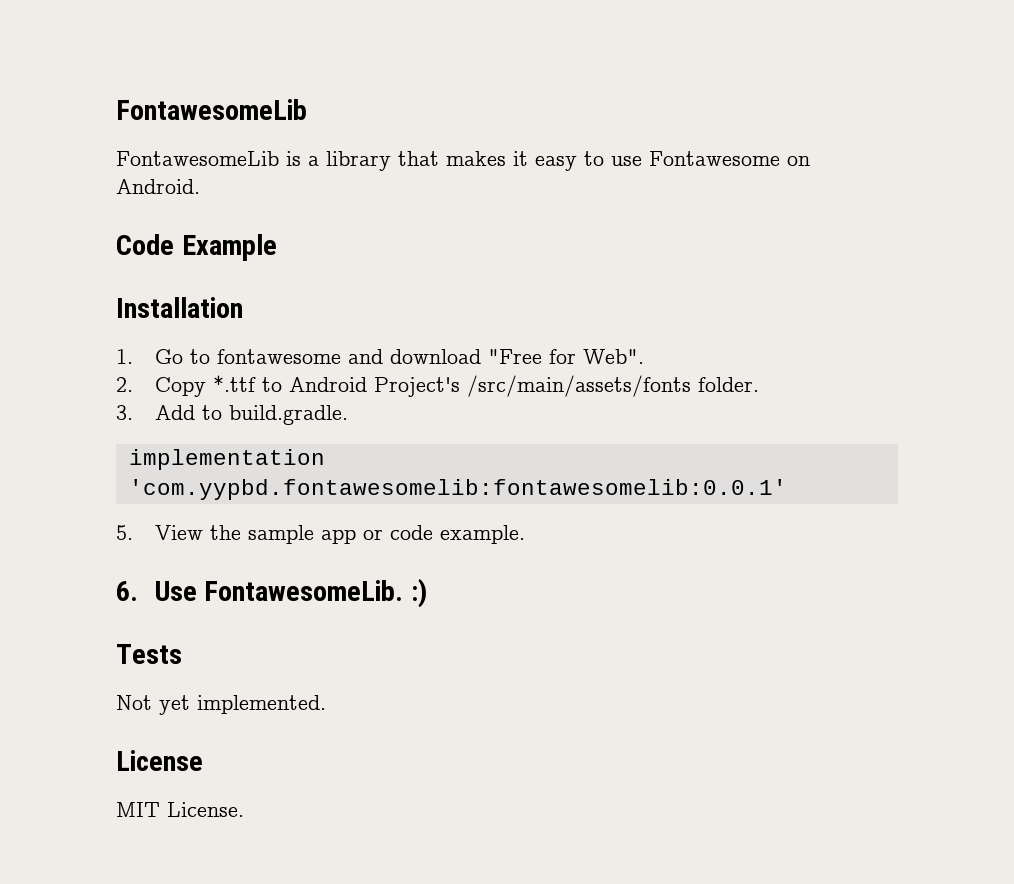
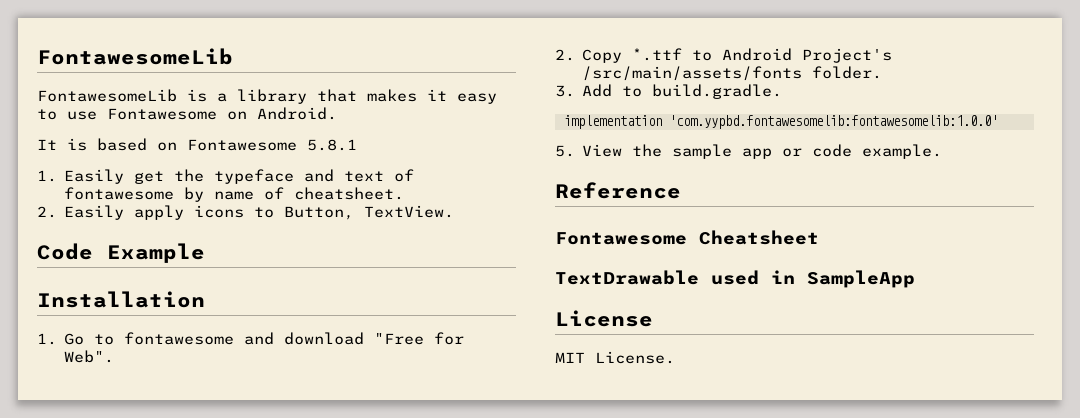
+ It is based on Fontawesome 5.8.1
+ 1. Easily get the typeface and text of fontawesome by name of cheatsheet.
+ 2. Easily apply icons to Button, TextView.
- implementation 'com.yypbd.fontawesomelib:fontawesomelib:0.0.1'
+ implementation 'com.yypbd.fontawesomelib:fontawesomelib:1.0.0'
- 6. Use FontawesomeLib. :)
- Tests
- Not yet implemented.
+ Reference
+ Fontawesome Cheatsheet
+ TextDrawable used in SampleApp

